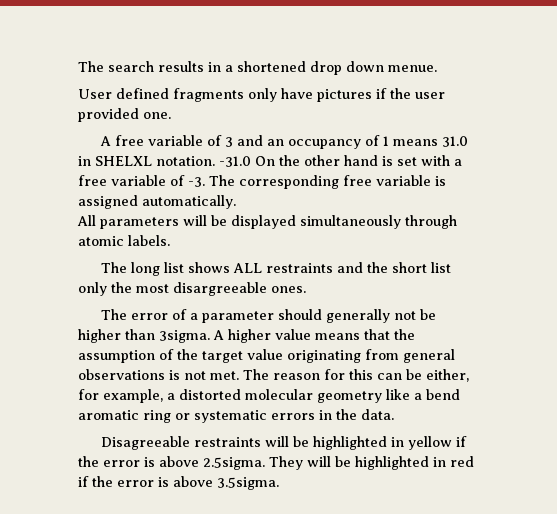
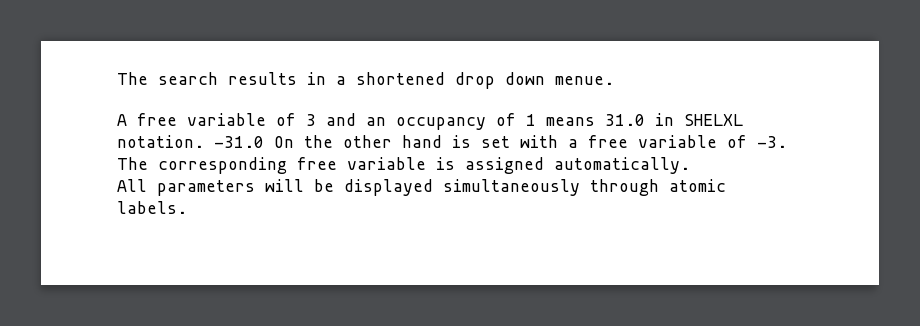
- User defined fragments only have pictures if the user provided one.
- The long list shows ALL restraints and the short list only the most disargreeable ones.
- The error of a parameter should generally not be higher than 3sigma. A higher value means that the assumption of the target value originating from general observations is not met. The reason for this can be either, for example, a distorted molecular geometry like a bend aromatic ring or systematic errors in the data.
- Disagreeable restraints will be highlighted in yellow if the error is above 2.5sigma. They will be highlighted in red if the error is above 3.5sigma.

